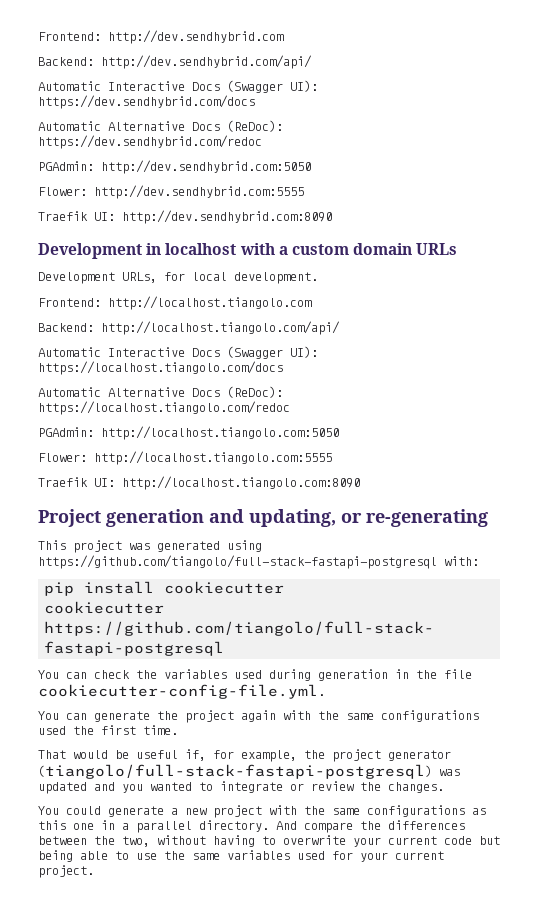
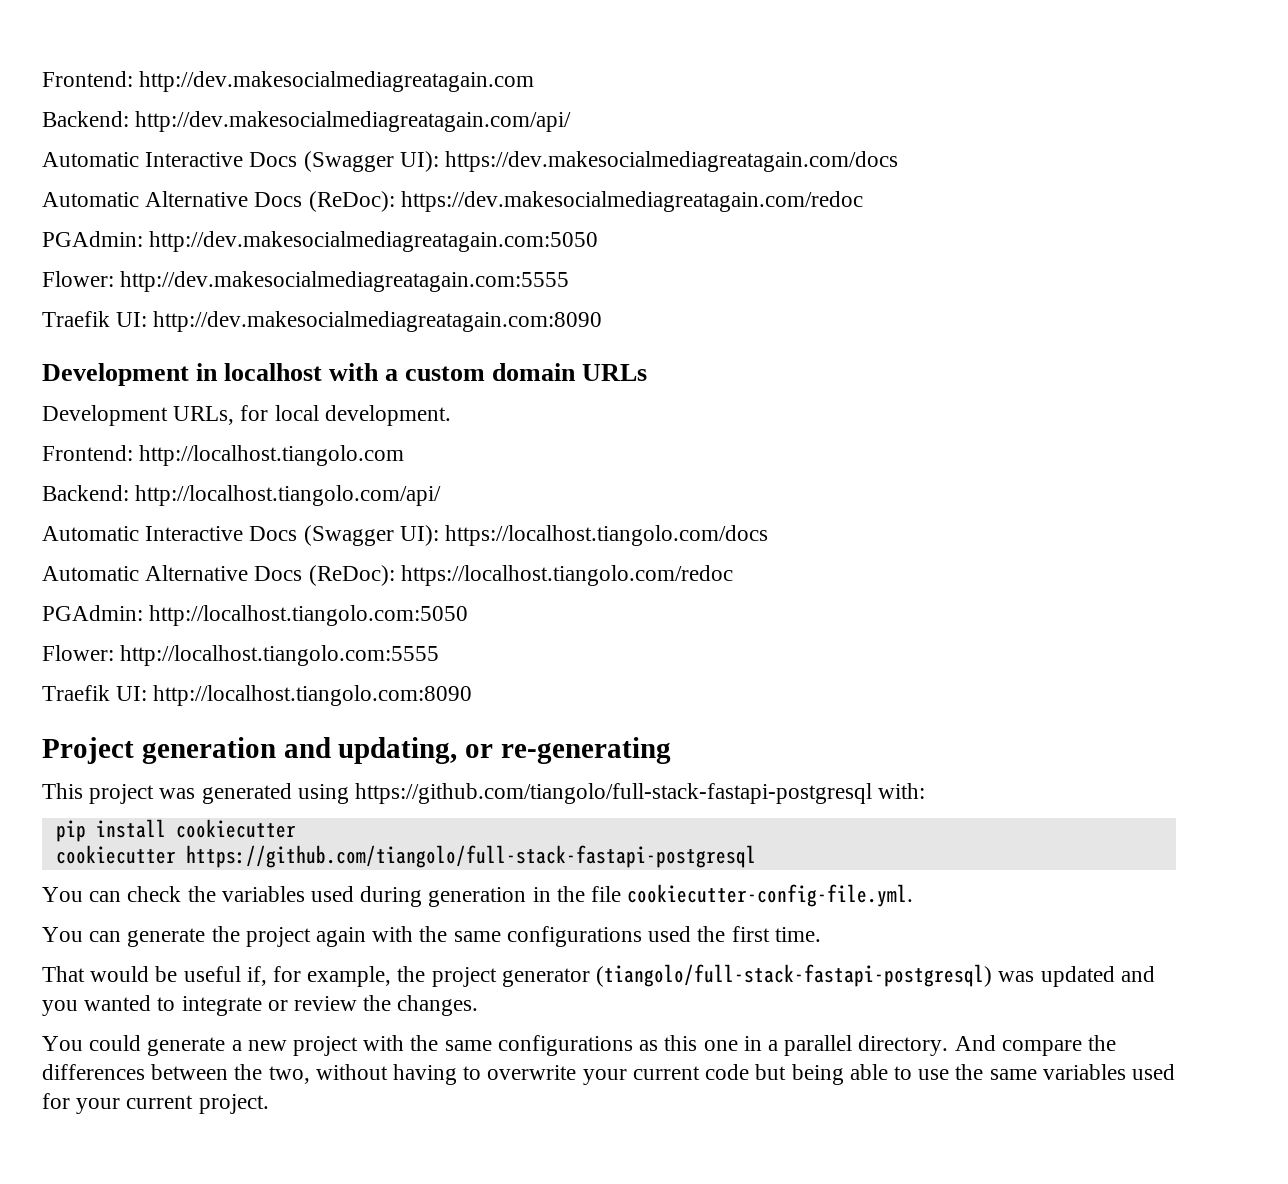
- Frontend: http://dev.sendhybrid.com
- Backend: http://dev.sendhybrid.com/api/
- Automatic Interactive Docs (Swagger UI): https://dev.sendhybrid.com/docs
- Automatic Alternative Docs (ReDoc): https://dev.sendhybrid.com/redoc
- PGAdmin: http://dev.sendhybrid.com:5050
- Flower: http://dev.sendhybrid.com:5555
- Traefik UI: http://dev.sendhybrid.com:8090
+ Frontend: http://dev.makesocialmediagreatagain.com
+ Backend: http://dev.makesocialmediagreatagain.com/api/
+ Automatic Interactive Docs (Swagger UI): https://dev.makesocialmediagreatagain.com/docs
+ Automatic Alternative Docs (ReDoc): https://dev.makesocialmediagreatagain.com/redoc
+ PGAdmin: http://dev.makesocialmediagreatagain.com:5050
+ Flower: http://dev.makesocialmediagreatagain.com:5555
+ Traefik UI: http://dev.makesocialmediagreatagain.com:8090

